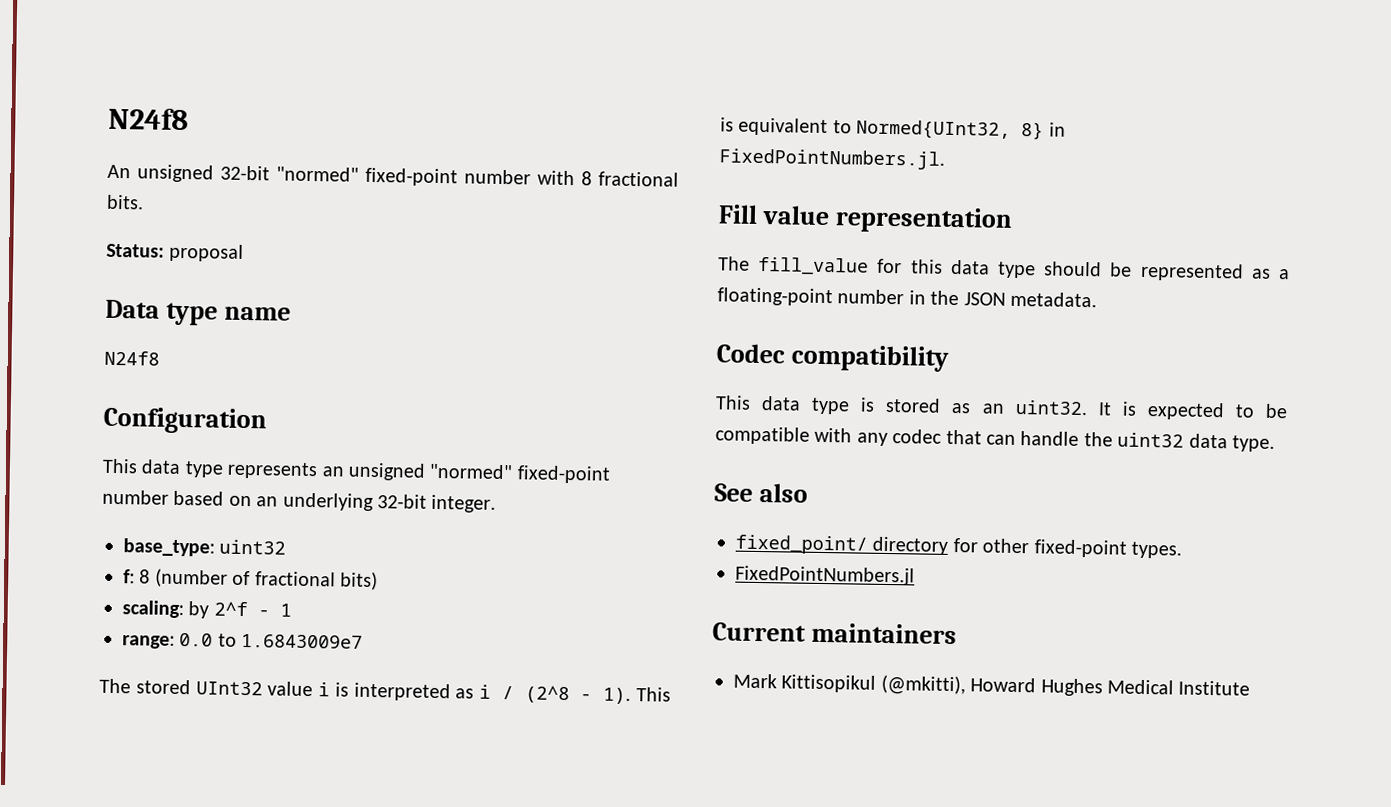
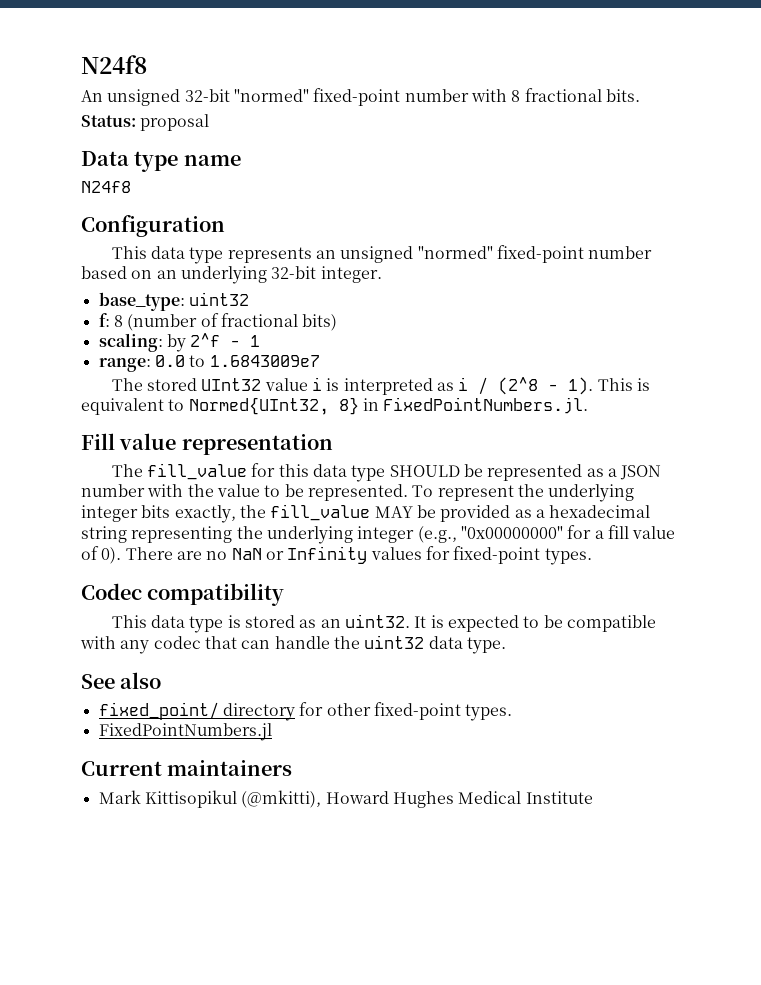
- The fill_value for this data type should be represented as a floating-point number in the JSON metadata.
+ The fill_value for this data type SHOULD be represented as a JSON number with the value to be represented. To represent the underlying integer bits exactly, the fill_value MAY be provided as a hexadecimal string representing the underlying integer (e.g., "0x00000000" for a fill value of 0). There are no NaN or Infinity values for fixed-point types.

